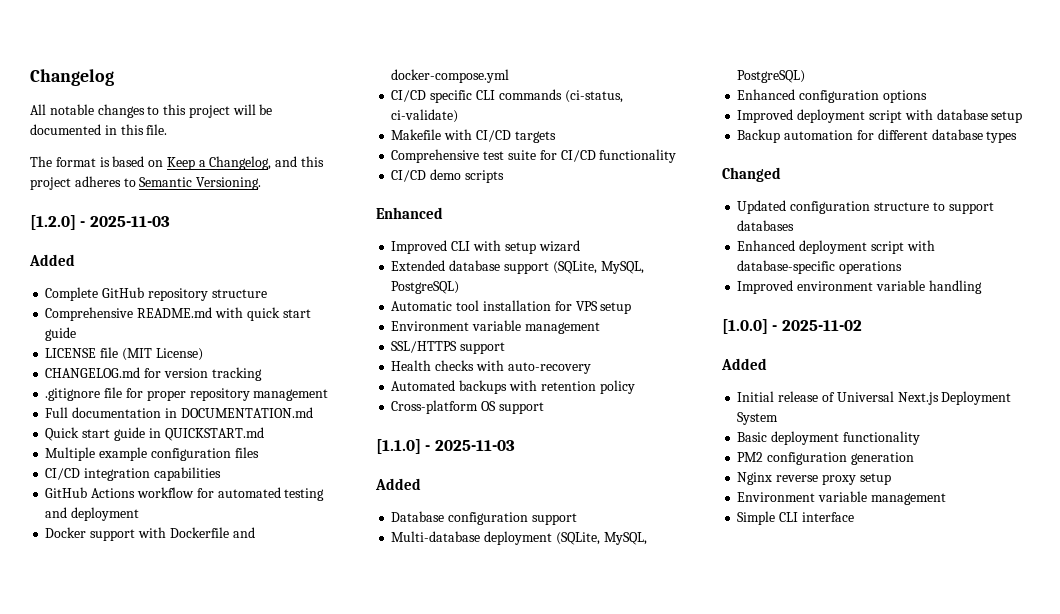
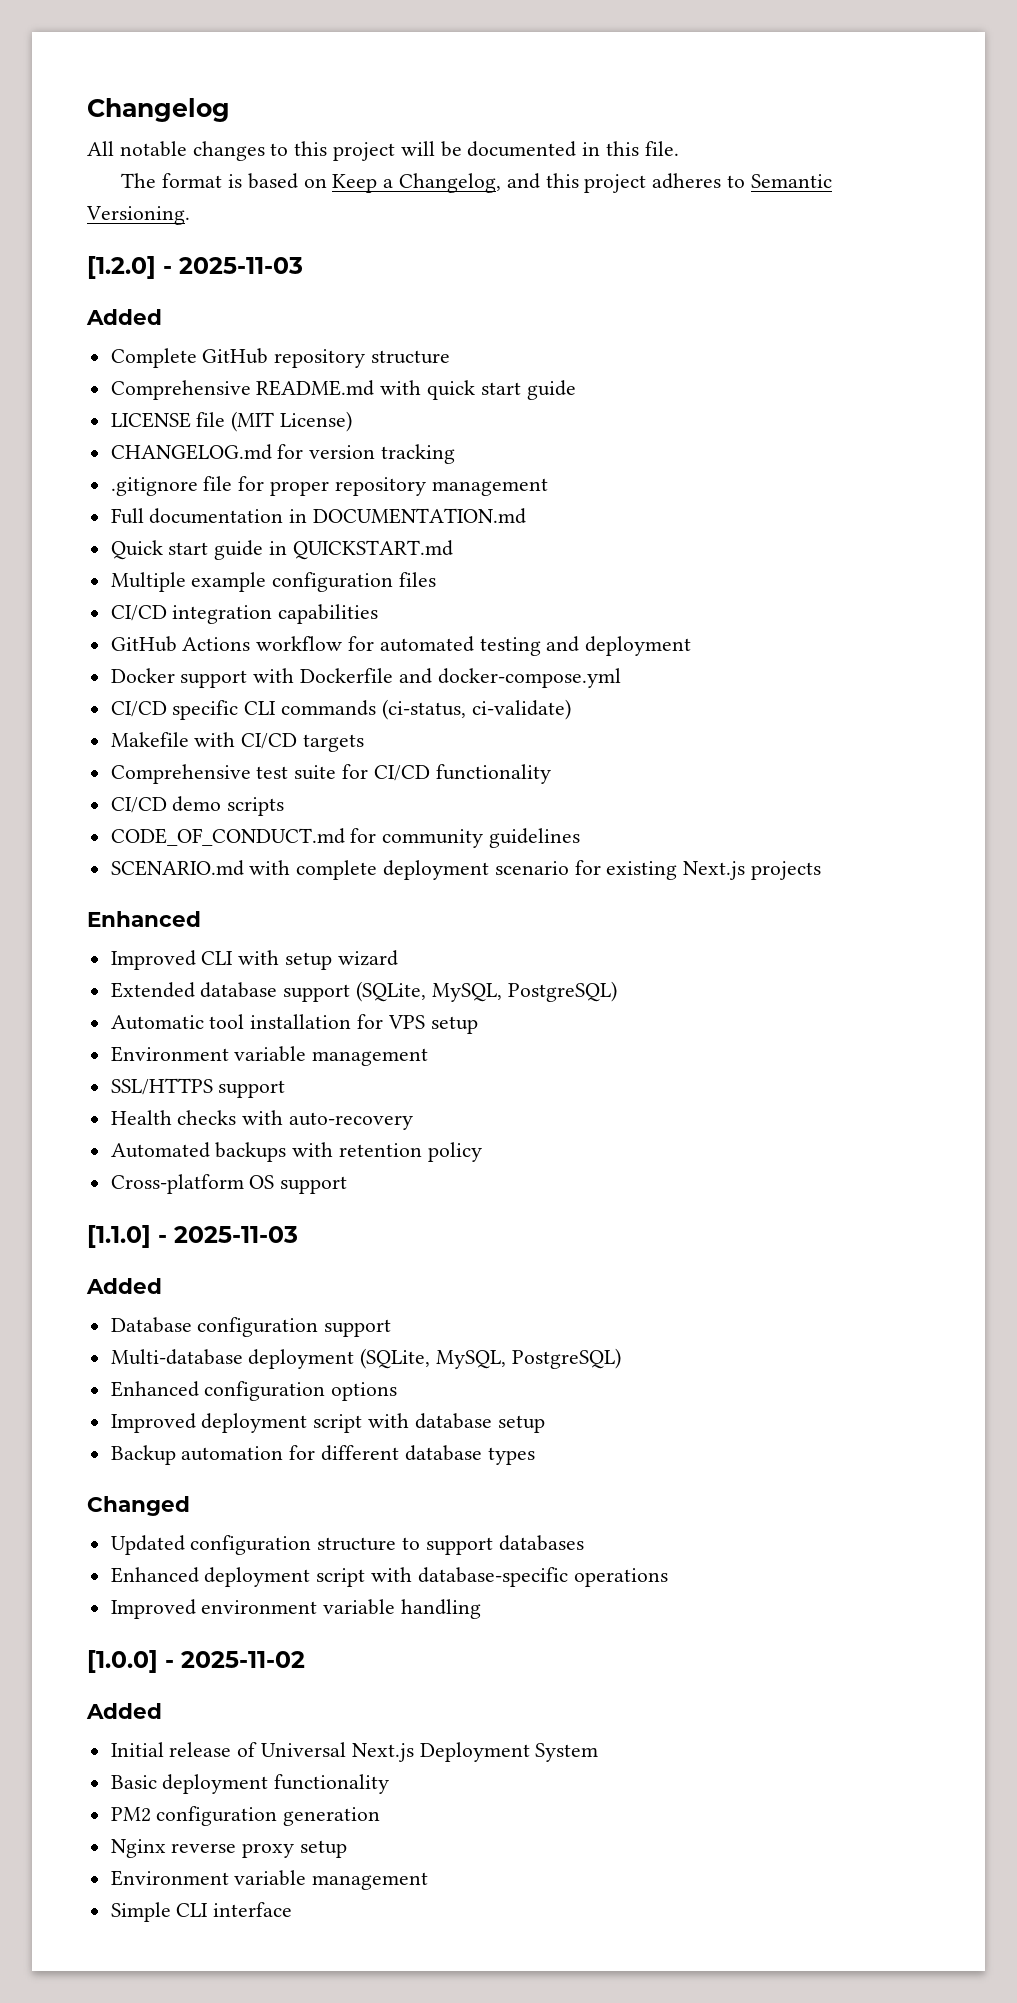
+ CODE_OF_CONDUCT.md for community guidelines
+ SCENARIO.md with complete deployment scenario for existing Next.js projects

